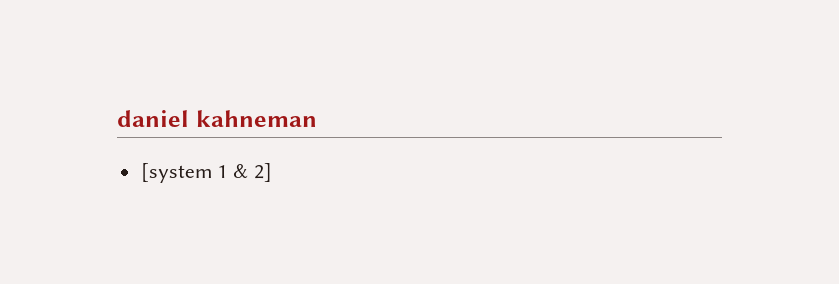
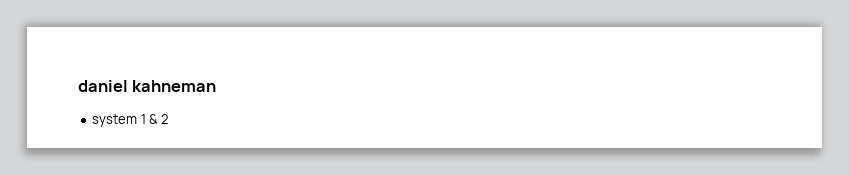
- [system 1 & 2]
+ system 1 & 2

